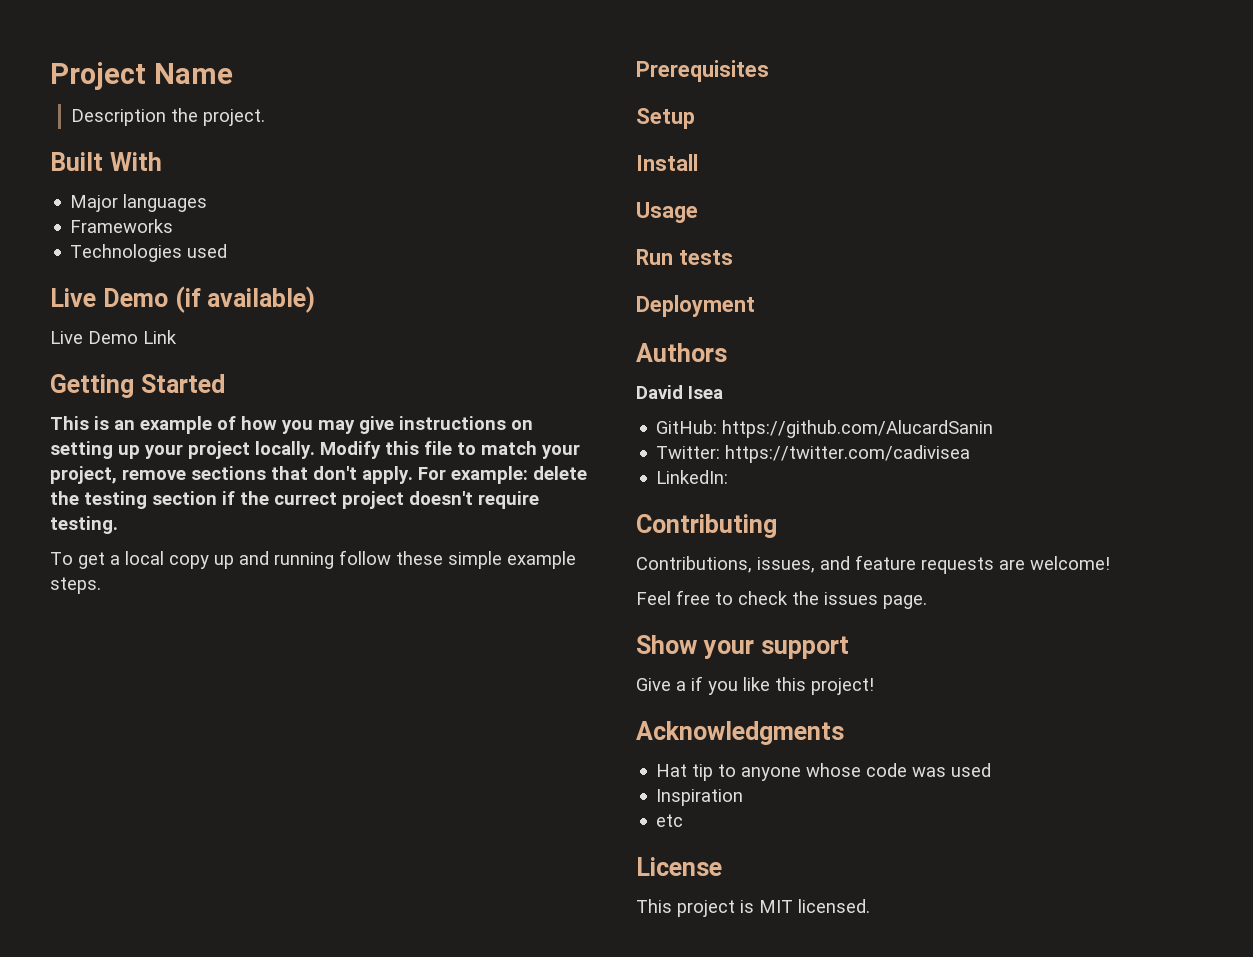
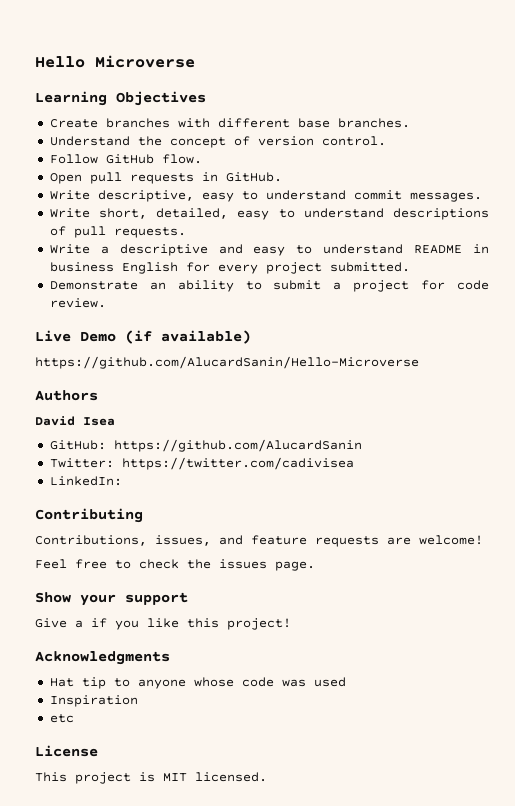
- Project Name
- Description the project.
- Built With
- Major languages
- Frameworks
- Technologies used
+ Hello Microverse
+ Learning Objectives
+ Create branches with different base branches.
+ Understand the concept of version control.
+ Follow GitHub flow.
+ Open pull requests in GitHub.
+ Write descriptive, easy to understand commit messages.
+ Write short, detailed, easy to understand descriptions of pull requests.
+ Write a descriptive and easy to understand README in business English for every project submitted.
+ Demonstrate an ability to submit a project for code review.
  Live Demo (if available)
- Live Demo Link
- Getting Started
- This is an example of how you may give instructions on setting up your project locally. Modify this file to match your project, remove sections that don't apply. For example: delete the testing section if the currect project doesn't require testing.
- To get a local copy up and running follow these simple example steps.
- Prerequisites
- Setup
- Install
- Usage
- Run tests
- Deployment
+ https://github.com/AlucardSanin/Hello-Microverse

